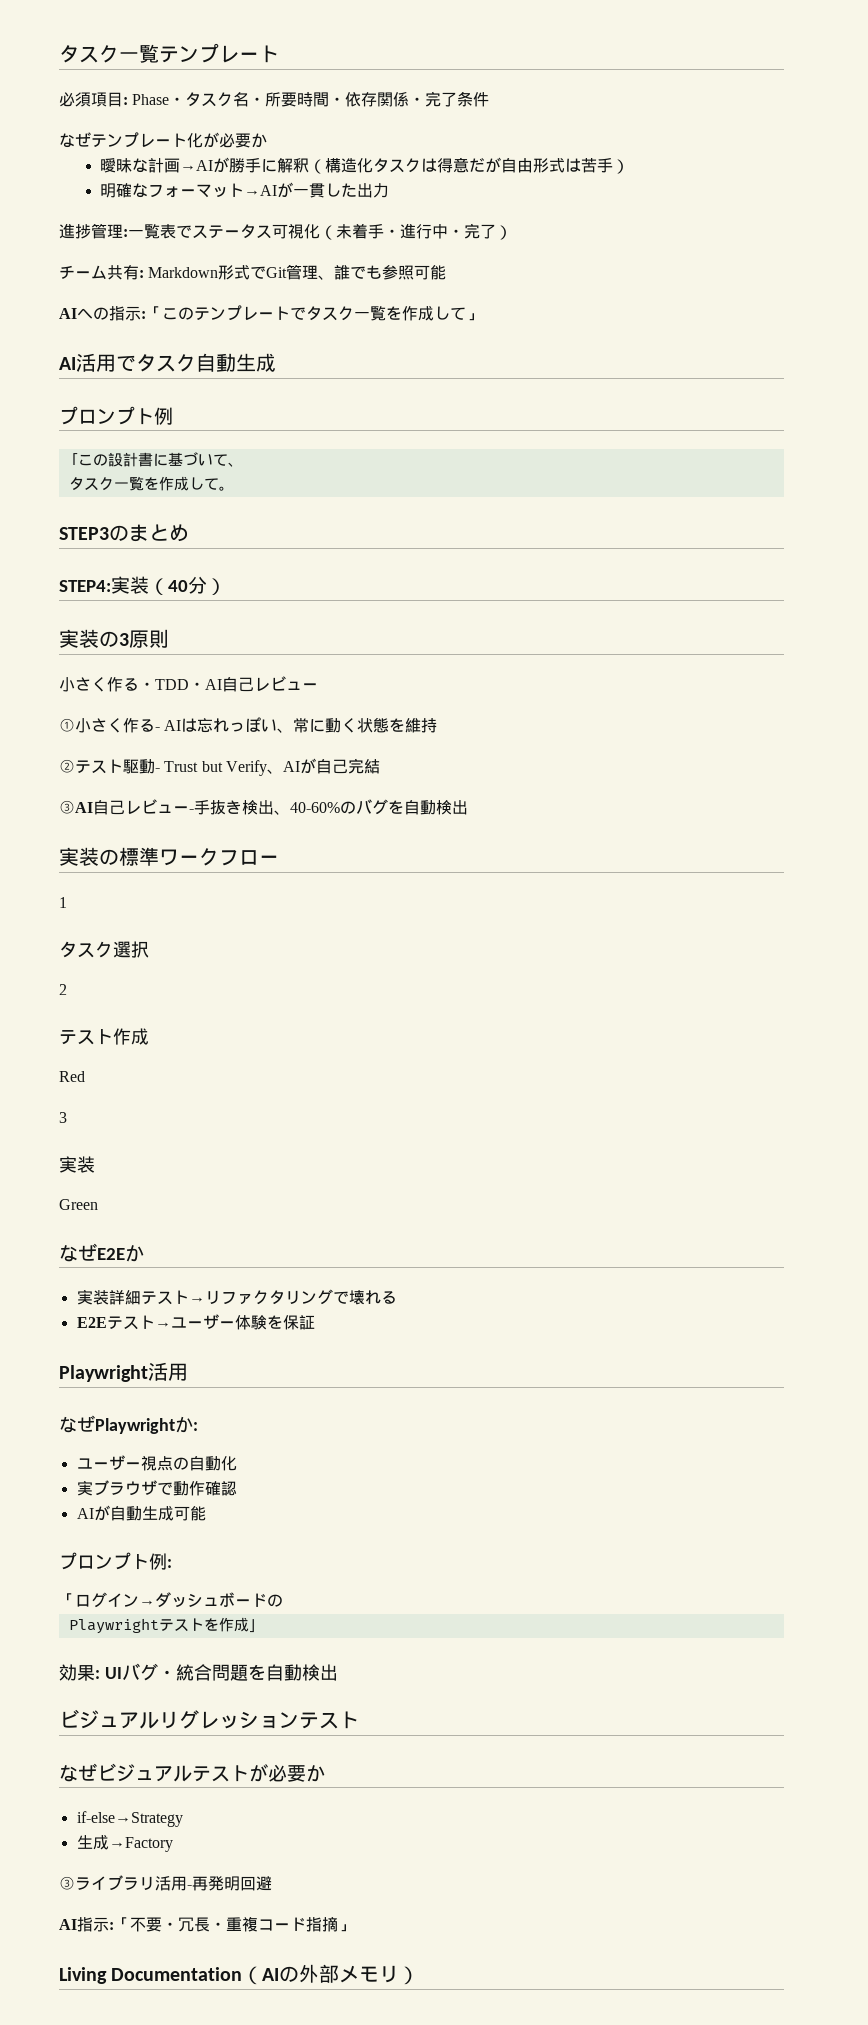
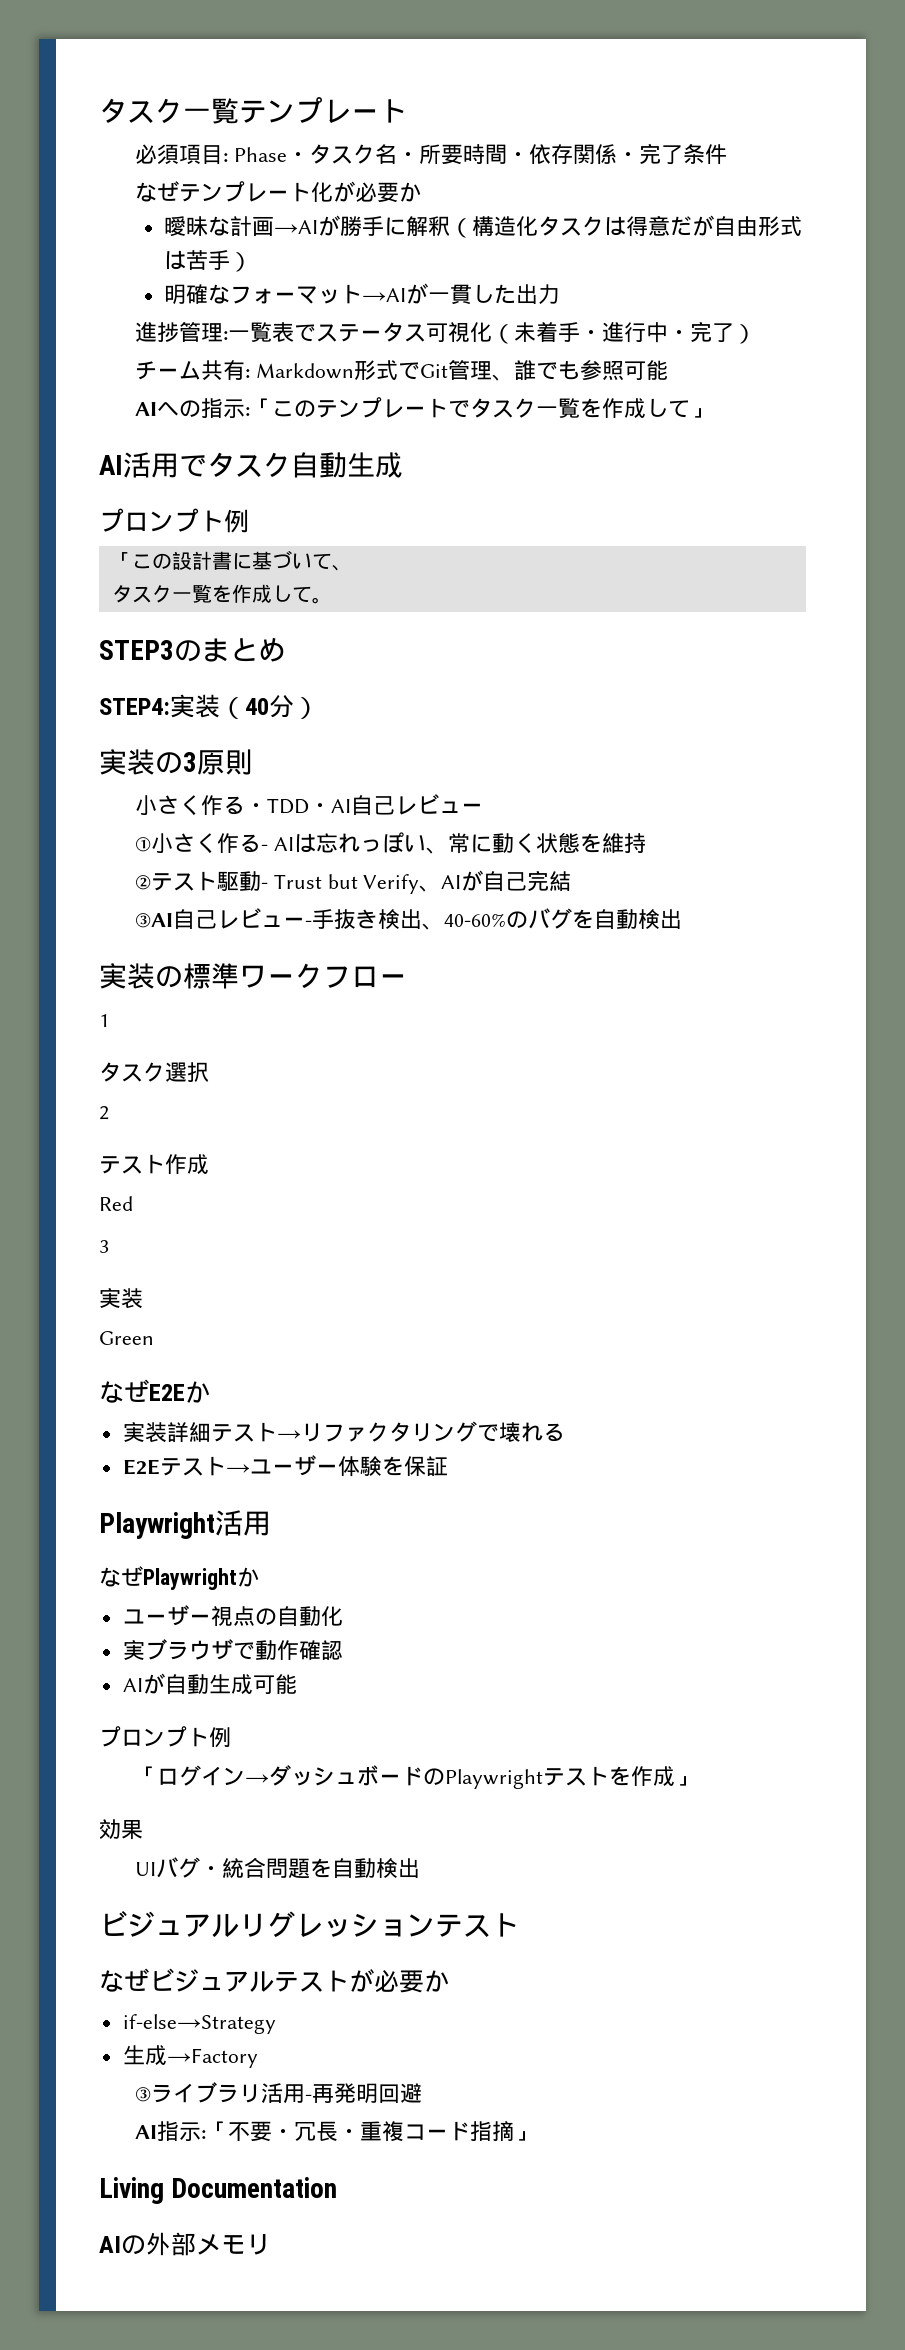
- なぜPlaywrightか:
+ なぜPlaywrightか
  AIが自動生成可能
- プロンプト例:
+ プロンプト例
- 「ログイン→ダッシュボードの
- Playwrightテストを作成」
+ 「ログイン→ダッシュボードのPlaywrightテストを作成」
- 効果: UIバグ・統合問題を自動検出
+ 効果
+ UIバグ・統合問題を自動検出
- Living Documentation（AIの外部メモリ）
+ Living Documentation
+ AIの外部メモリ

